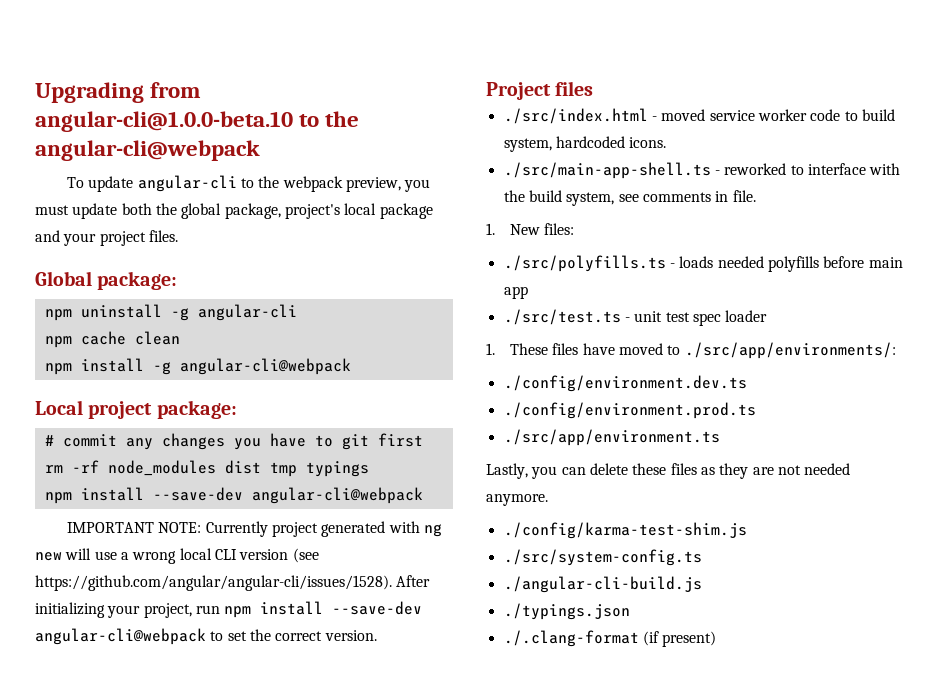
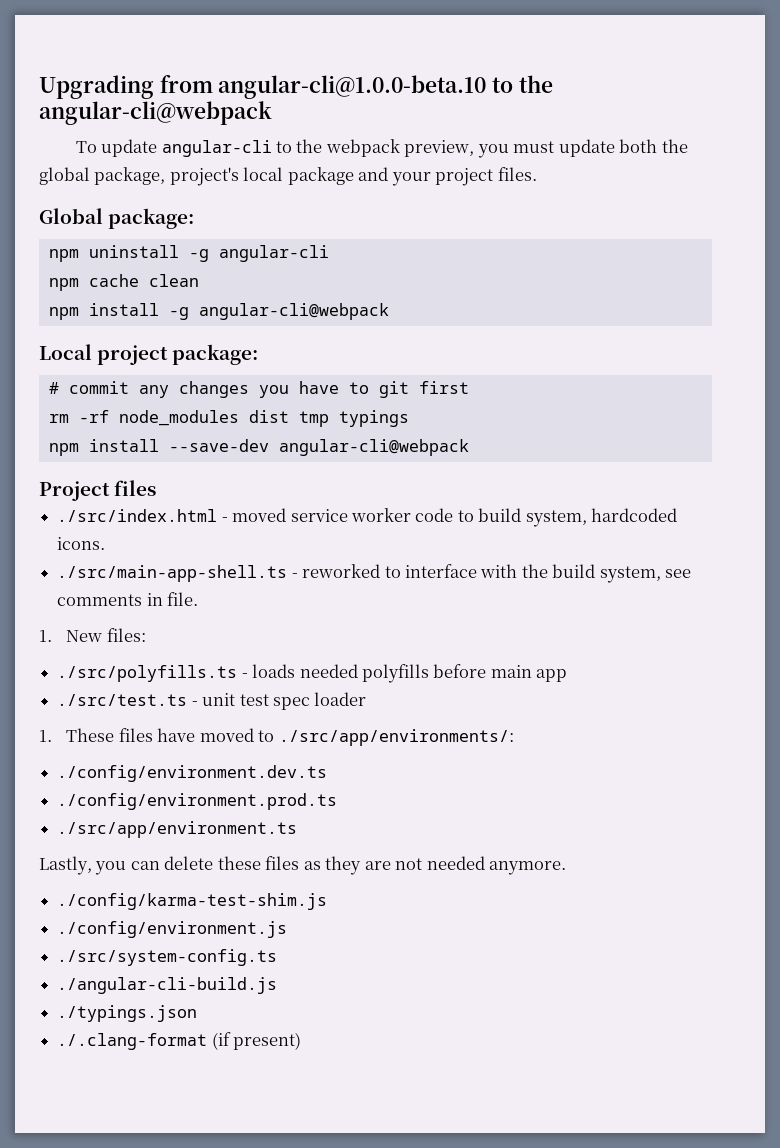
- IMPORTANT NOTE: Currently project generated with ng new will use a wrong local CLI version (see https://github.com/angular/angular-cli/issues/1528). After initializing your project, run npm install --save-dev angular-cli@webpack to set the correct version.
+ ./config/environment.js

